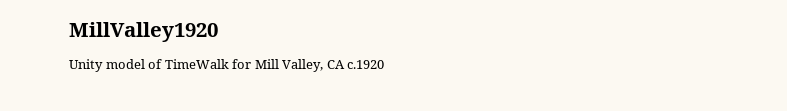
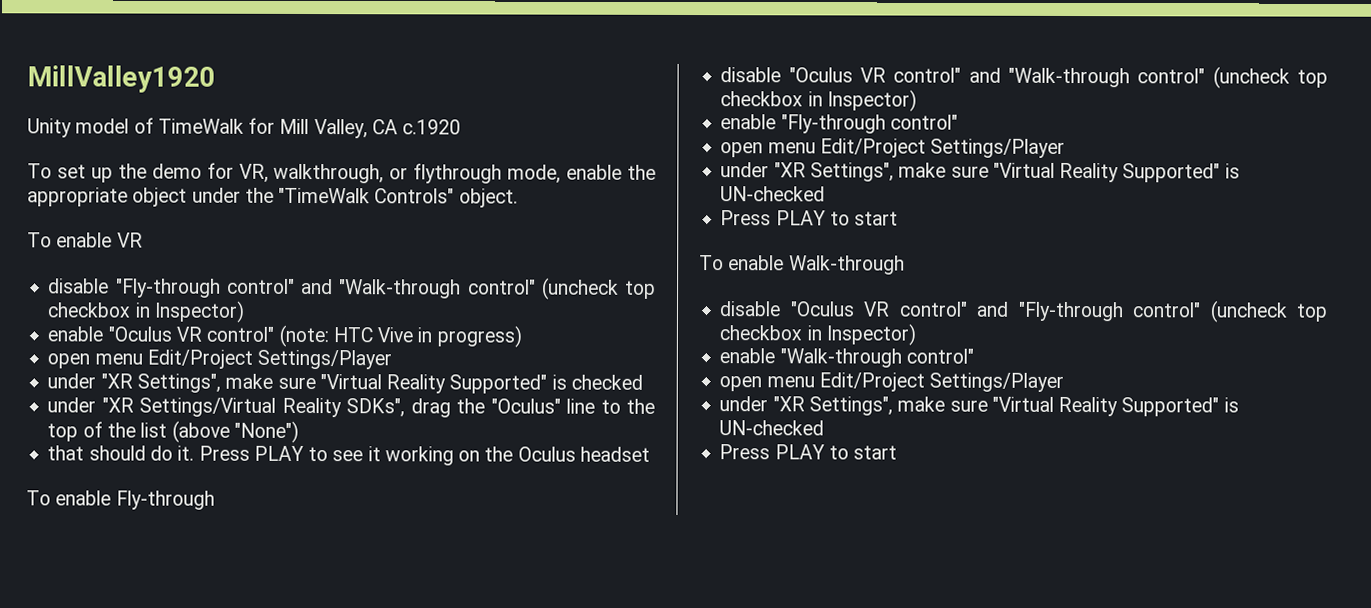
+ To set up the demo for VR, walkthrough, or flythrough mode, enable the appropriate object under the "TimeWalk Controls" object.
+ To enable VR
+ disable "Fly-through control" and "Walk-through control" (uncheck top checkbox in Inspector)
+ enable "Oculus VR control" (note: HTC Vive in progress)
+ open menu Edit/Project Settings/Player
+ under "XR Settings", make sure "Virtual Reality Supported" is checked
+ under "XR Settings/Virtual Reality SDKs", drag the "Oculus" line to the top of the list (above "None")
+ that should do it. Press PLAY to see it working on the Oculus headset
+ To enable Fly-through
+ disable "Oculus VR control" and "Walk-through control" (uncheck top checkbox in Inspector)
+ enable "Fly-through control"
+ open menu Edit/Project Settings/Player
+ under "XR Settings", make sure "Virtual Reality Supported" is UN-checked
+ Press PLAY to start
+ To enable Walk-through
+ disable "Oculus VR control" and "Fly-through control" (uncheck top checkbox in Inspector)
+ enable "Walk-through control"
+ open menu Edit/Project Settings/Player
+ under "XR Settings", make sure "Virtual Reality Supported" is UN-checked
+ Press PLAY to start

